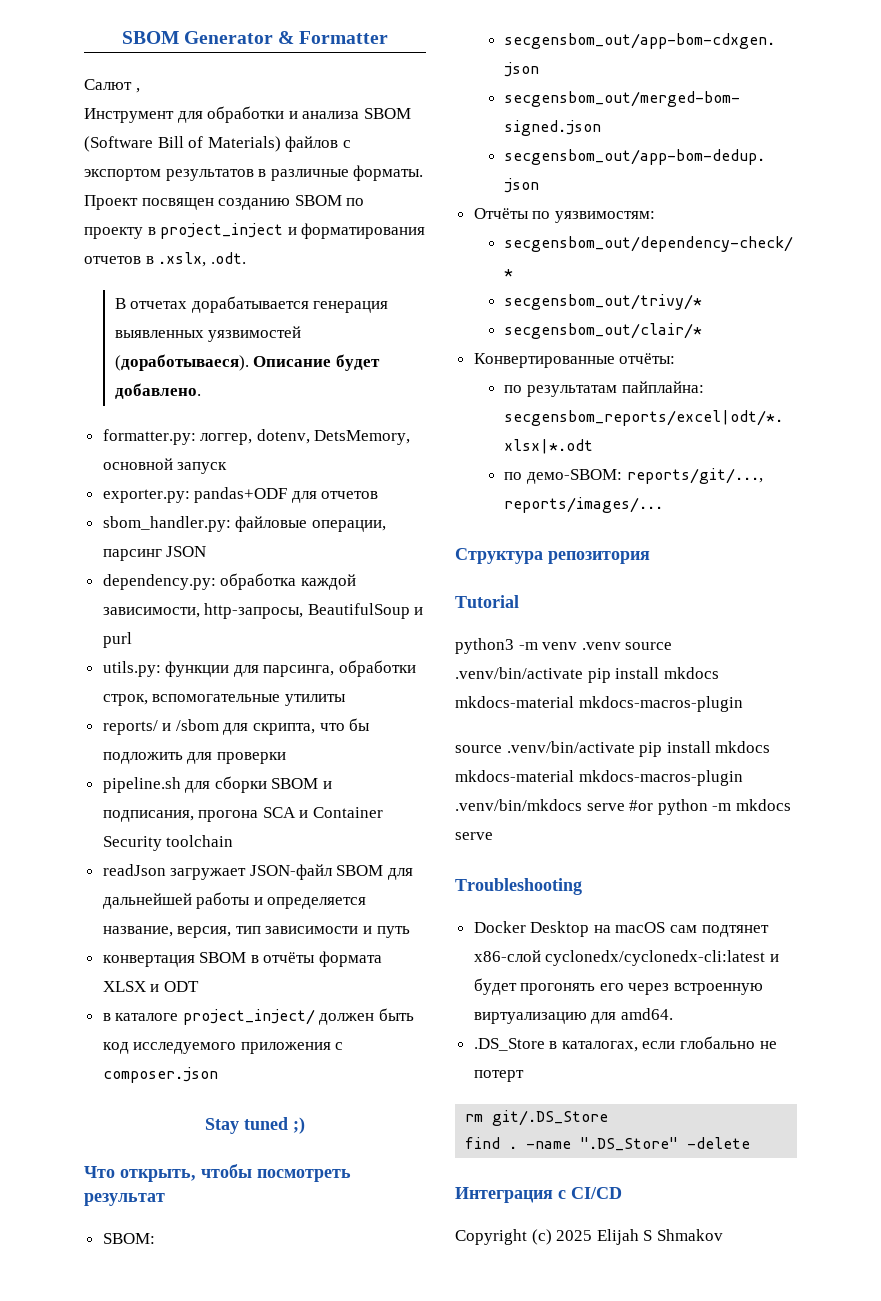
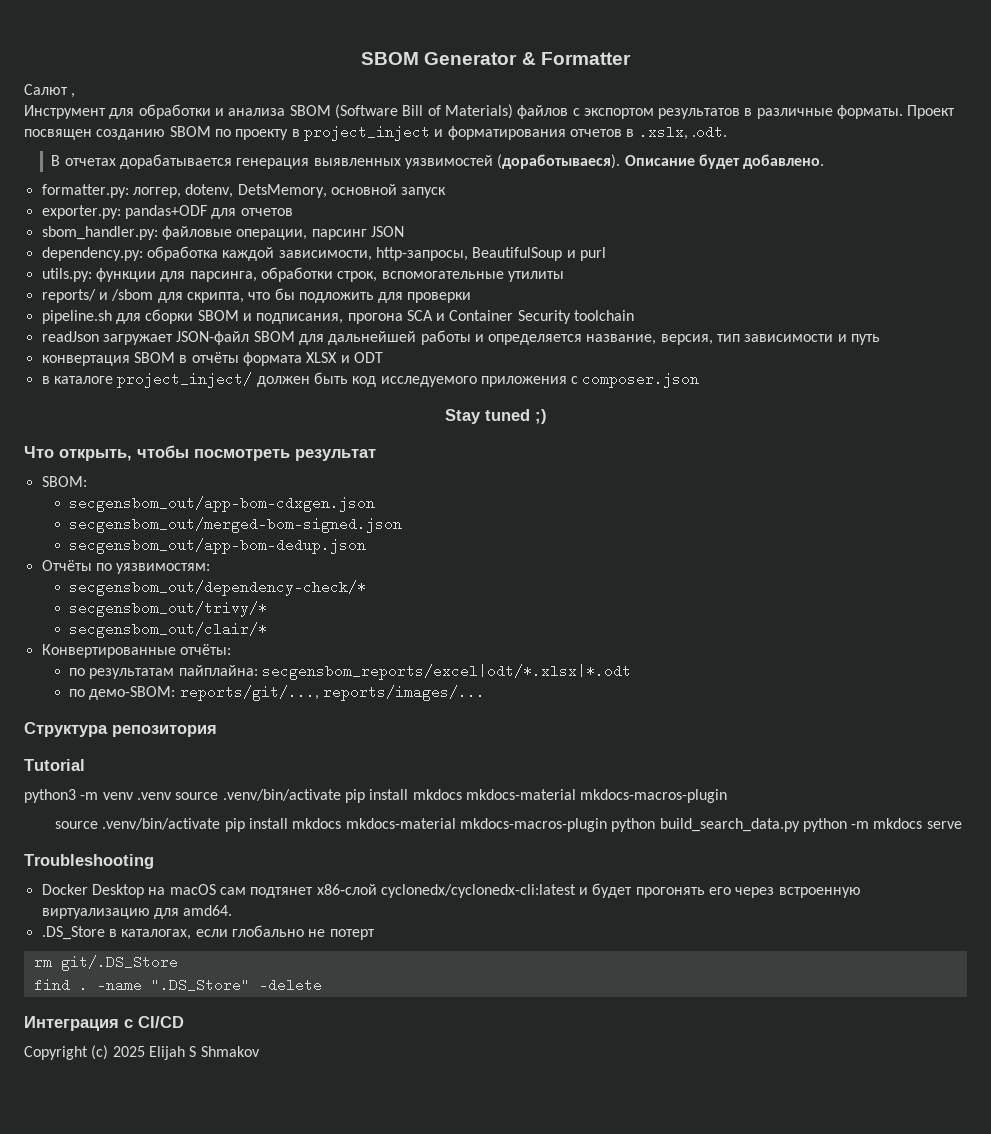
- source .venv/bin/activate pip install mkdocs mkdocs-material mkdocs-macros-plugin .venv/bin/mkdocs serve #or python -m mkdocs serve
+ source .venv/bin/activate pip install mkdocs mkdocs-material mkdocs-macros-plugin python build_search_data.py python -m mkdocs serve

